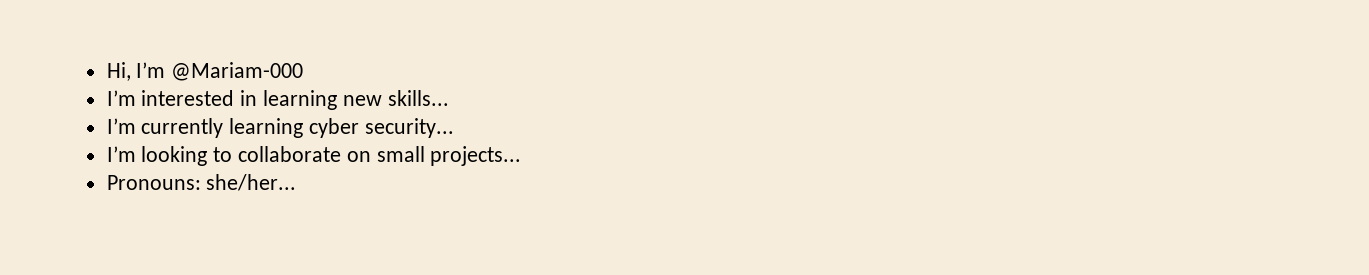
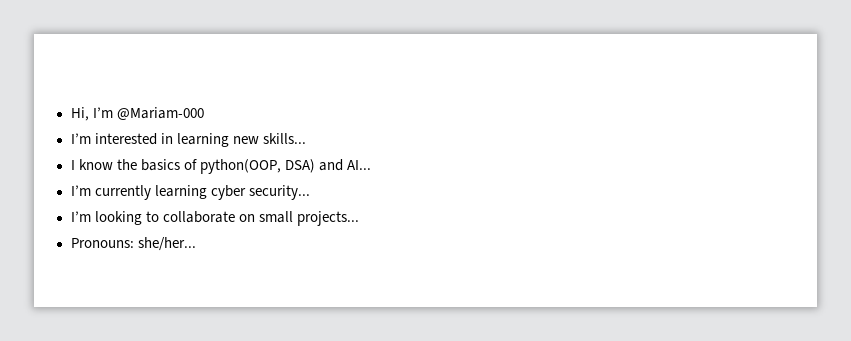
+ I know the basics of python(OOP, DSA) and AI...

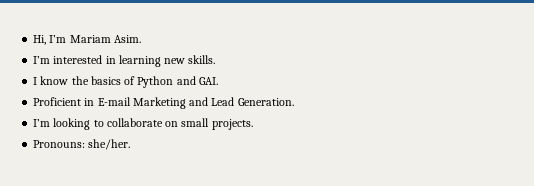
- Hi, I’m @Mariam-000
+ Hi, I’m Mariam Asim.
- I’m interested in learning new skills...
+ I’m interested in learning new skills.
- I know the basics of python(OOP, DSA) and AI...
- I’m currently learning cyber security...
+ I know the basics of Python and GAI.
+ Proficient in E-mail Marketing and Lead Generation.
- I’m looking to collaborate on small projects...
+ I’m looking to collaborate on small projects.
- Pronouns: she/her...
+ Pronouns: she/her.

